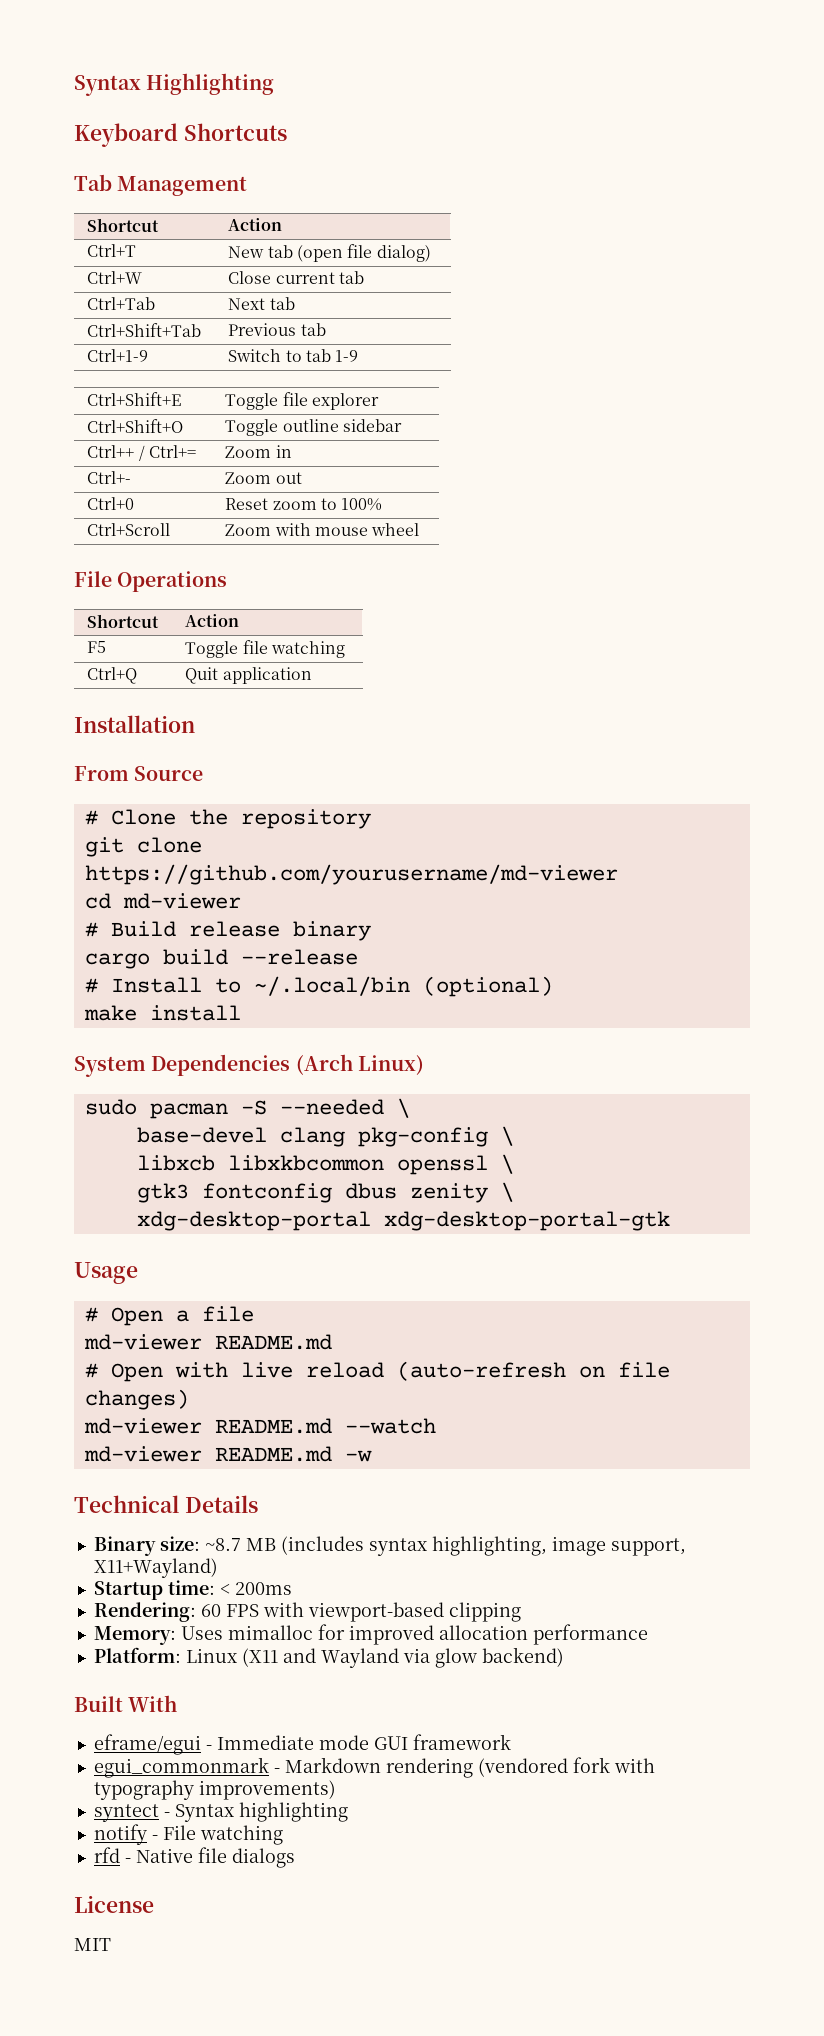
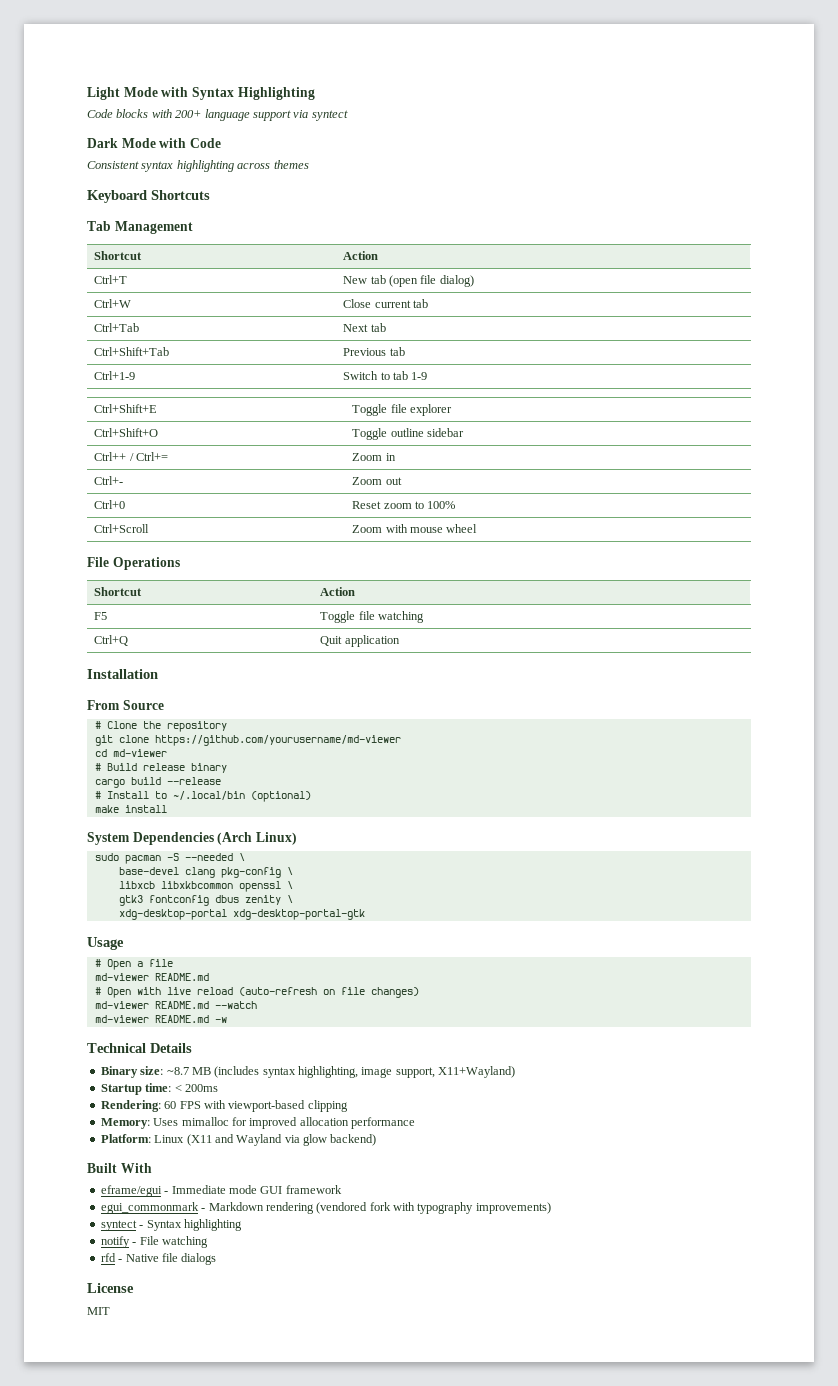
- Syntax Highlighting
+ Light Mode with Syntax Highlighting
+ Code blocks with 200+ language support via syntect
+ Dark Mode with Code
+ Consistent syntax highlighting across themes

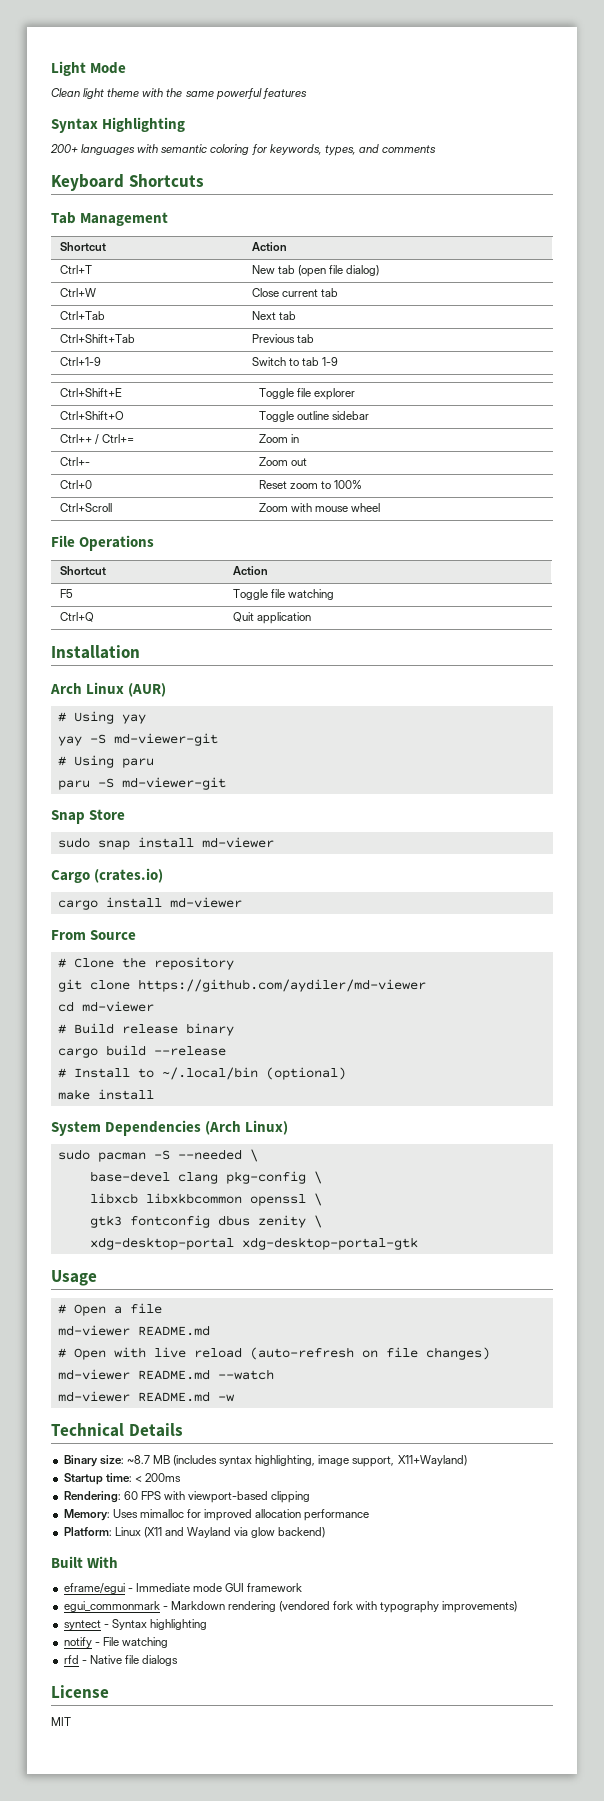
- Light Mode with Syntax Highlighting
- Code blocks with 200+ language support via syntect
- Dark Mode with Code
- Consistent syntax highlighting across themes
+ Light Mode
+ Clean light theme with the same powerful features
+ Syntax Highlighting
+ 200+ languages with semantic coloring for keywords, types, and comments
+ Arch Linux (AUR)
+ # Using yay
+ yay -S md-viewer-git
+ # Using paru
+ paru -S md-viewer-git
+ Snap Store
+ sudo snap install md-viewer
+ Cargo (crates.io)
+ cargo install md-viewer
- git clone https://github.com/yourusername/md-viewer
+ git clone https://github.com/aydiler/md-viewer

